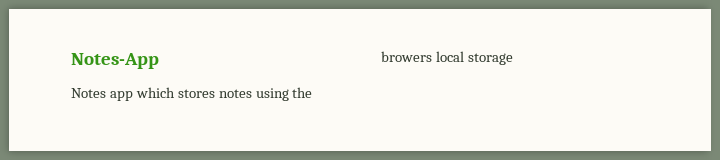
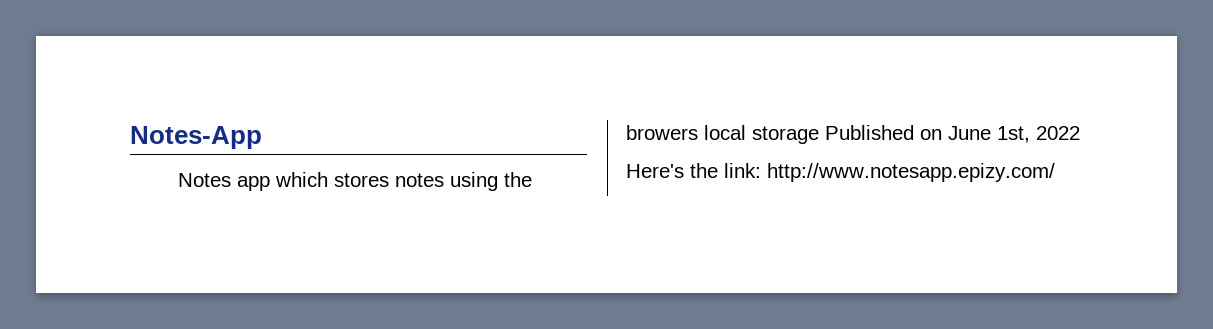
- Notes app which stores notes using the browers local storage
+ Notes app which stores notes using the browers local storage Published on June 1st, 2022
+ Here's the link: http://www.notesapp.epizy.com/

